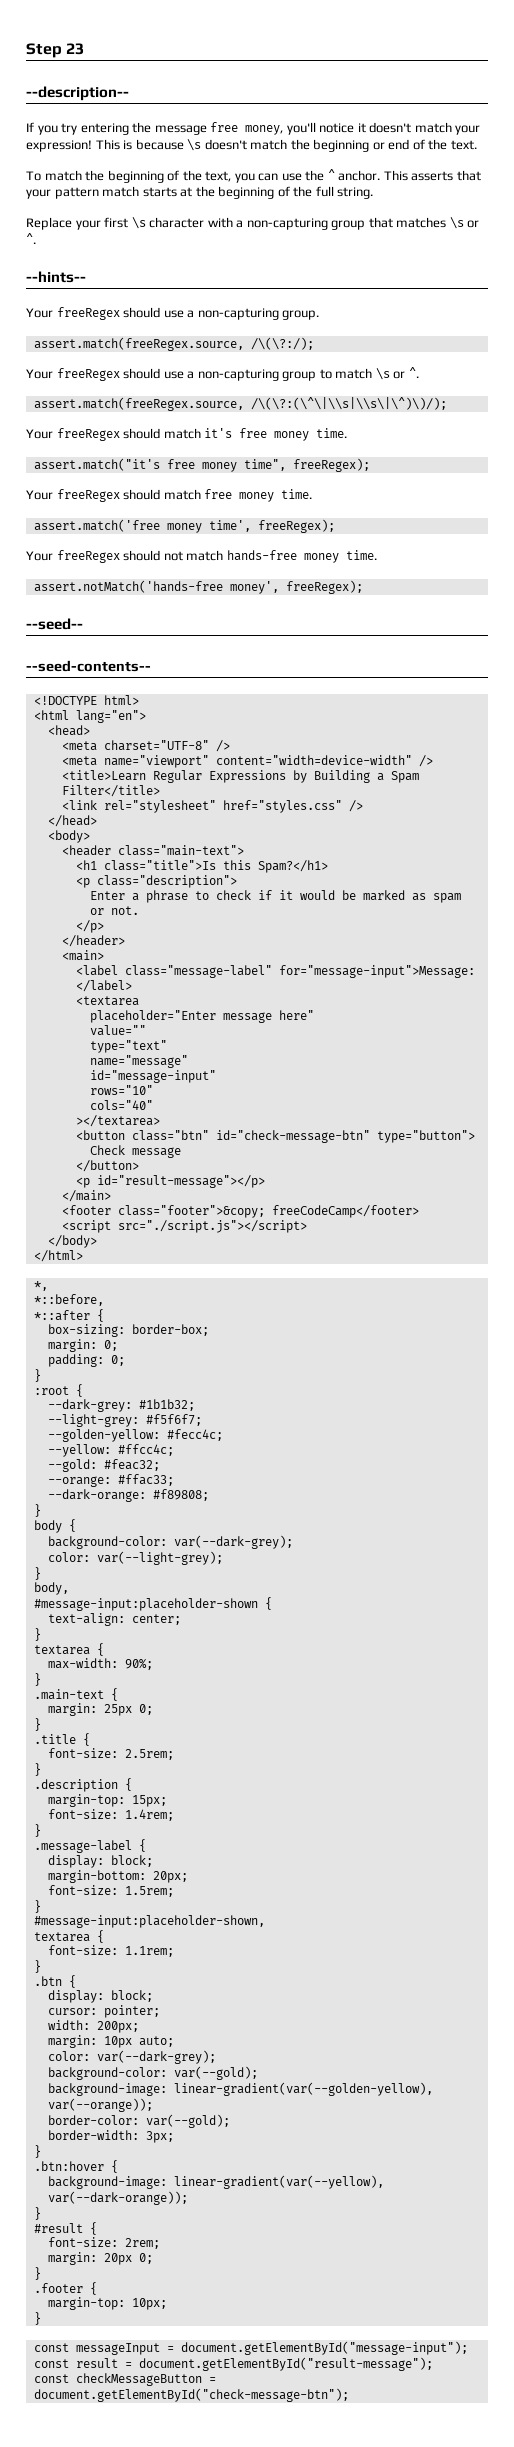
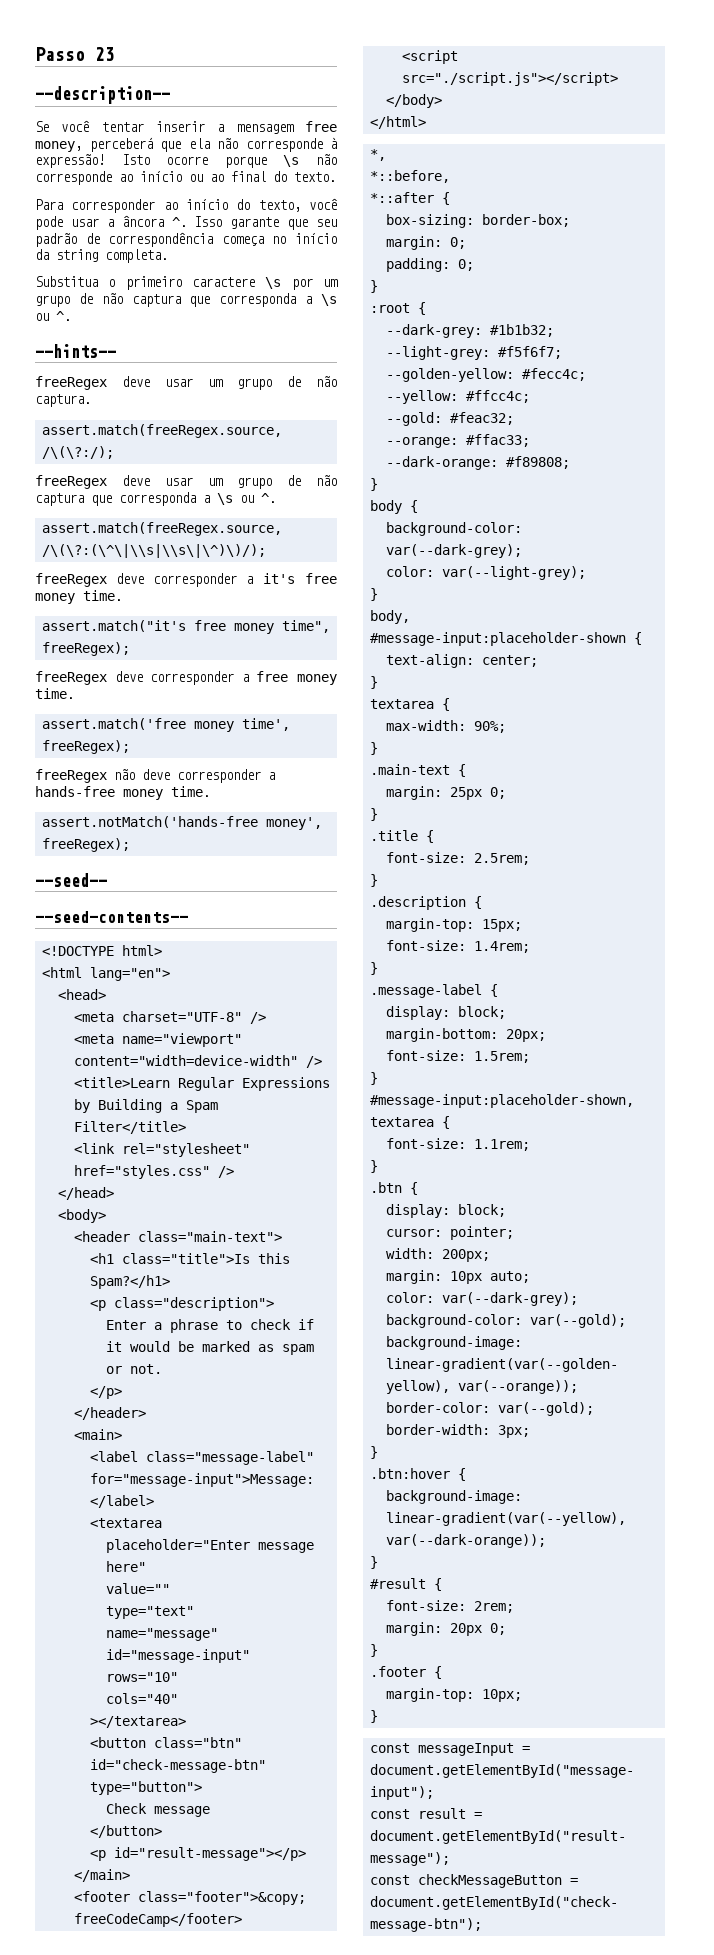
- Step 23
+ Passo 23
- If you try entering the message free money, you'll notice it doesn't match your expression! This is because \s doesn't match the beginning or end of the text.
- To match the beginning of the text, you can use the ^ anchor. This asserts that your pattern match starts at the beginning of the full string.
- Replace your first \s character with a non-capturing group that matches \s or ^.
+ Se você tentar inserir a mensagem free money, perceberá que ela não corresponde à expressão! Isto ocorre porque \s não corresponde ao início ou ao final do texto.
+ Para corresponder ao início do texto, você pode usar a âncora ^. Isso garante que seu padrão de correspondência começa no início da string completa.
+ Substitua o primeiro caractere \s por um grupo de não captura que corresponda a \s ou ^.
  --hints--
- Your freeRegex should use a non-capturing group.
+ freeRegex deve usar um grupo de não captura.
  assert.match(freeRegex.source, /\(\?:/);
- Your freeRegex should use a non-capturing group to match \s or ^.
+ freeRegex deve usar um grupo de não captura que corresponda a \s ou ^.
- Your freeRegex should match it's free money time.
+ freeRegex deve corresponder a it's free money time.
- Your freeRegex should match free money time.
+ freeRegex deve corresponder a free money time.
- Your freeRegex should not match hands-free money time.
+ freeRegex não deve corresponder a hands-free money time.

